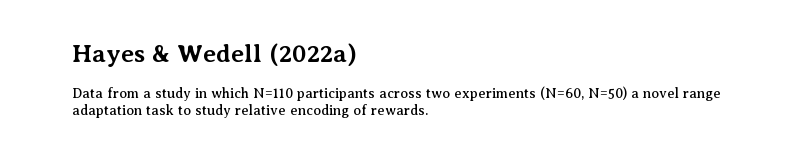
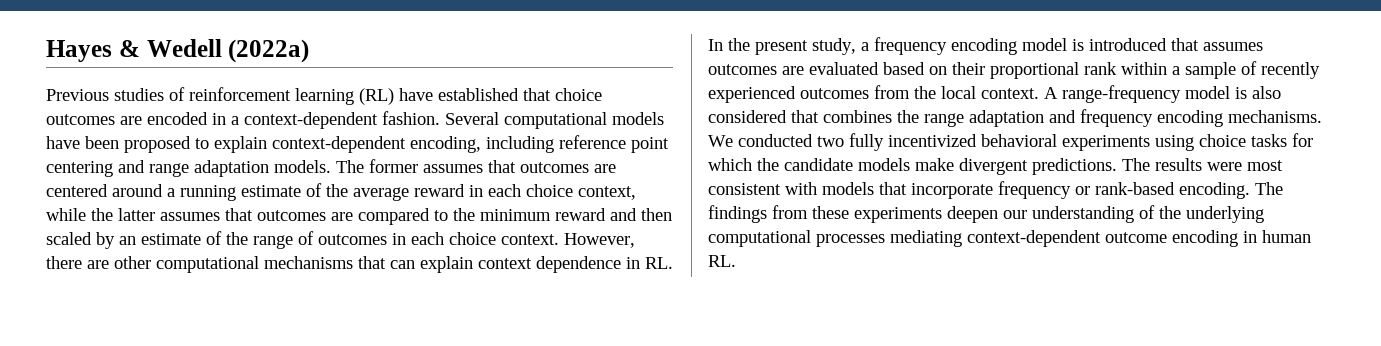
- Data from a study in which N=110 participants across two experiments (N=60, N=50) a novel range adaptation task to study relative encoding of rewards.
+ Previous studies of reinforcement learning (RL) have established that choice outcomes are encoded in a context-dependent fashion. Several computational models have been proposed to explain context-dependent encoding, including reference point centering and range adaptation models. The former assumes that outcomes are centered around a running estimate of the average reward in each choice context, while the latter assumes that outcomes are compared to the minimum reward and then scaled by an estimate of the range of outcomes in each choice context. However, there are other computational mechanisms that can explain context dependence in RL. In the present study, a frequency encoding model is introduced that assumes outcomes are evaluated based on their proportional rank within a sample of recently experienced outcomes from the local context. A range-frequency model is also considered that combines the range adaptation and frequency encoding mechanisms. We conducted two fully incentivized behavioral experiments using choice tasks for which the candidate models make divergent predictions. The results were most consistent with models that incorporate frequency or rank-based encoding. The findings from these experiments deepen our understanding of the underlying computational processes mediating context-dependent outcome encoding in human RL.

